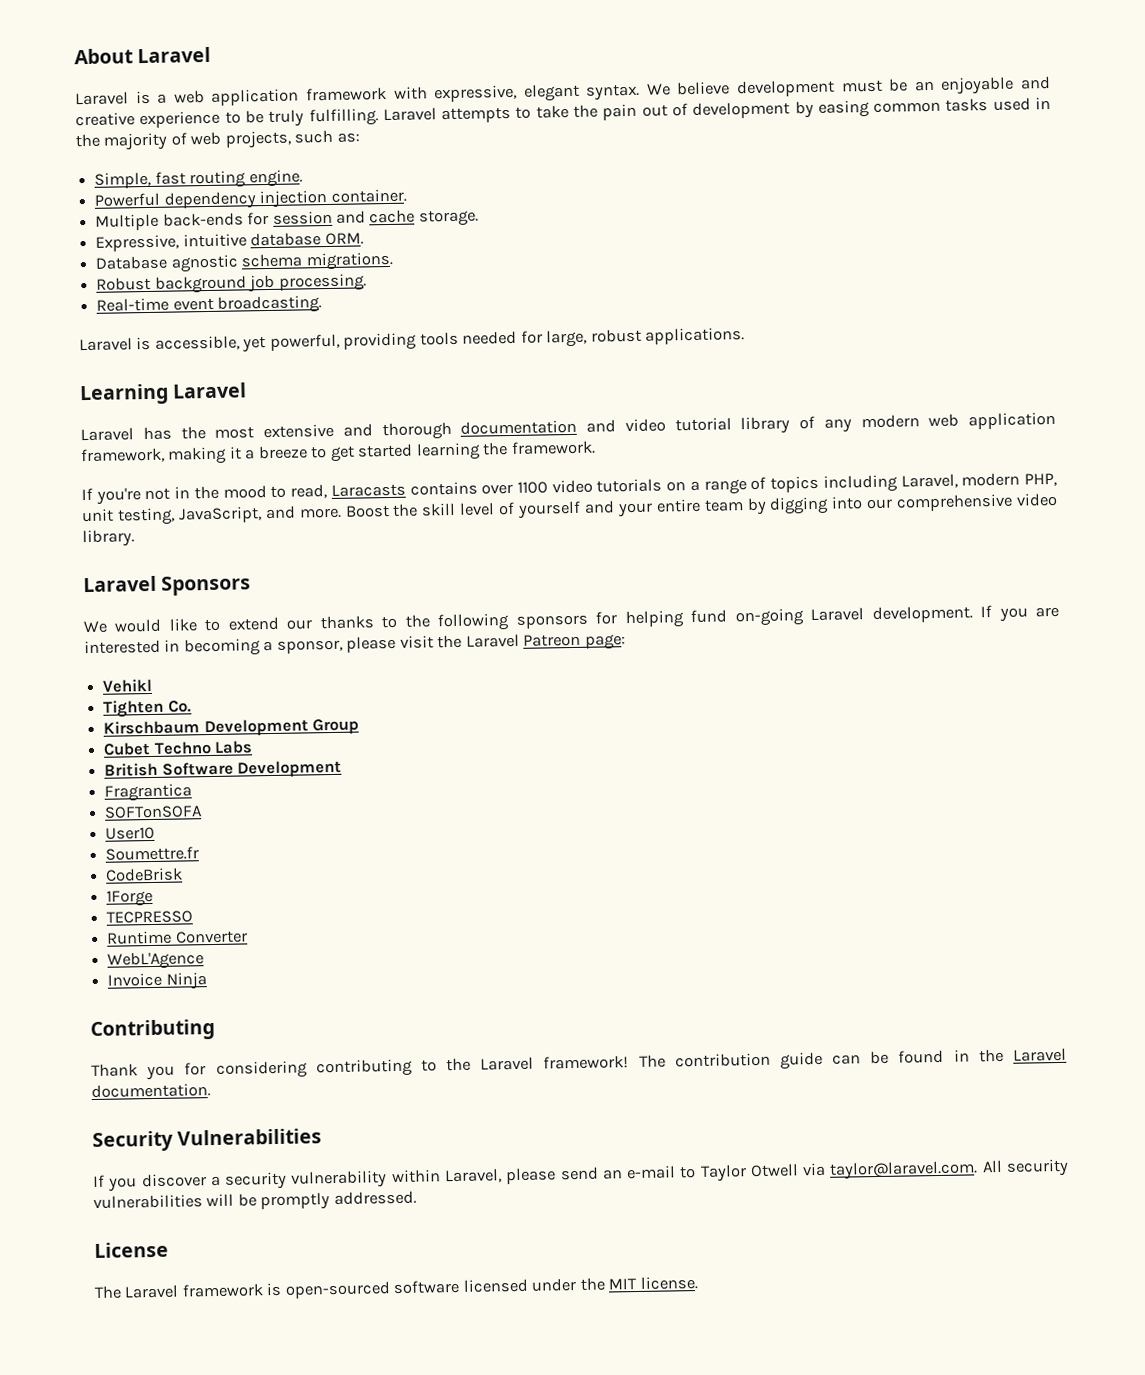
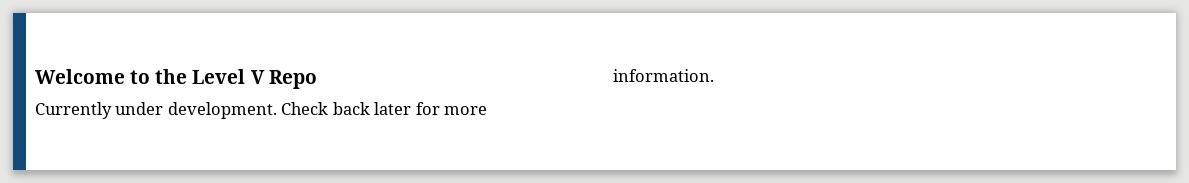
- About Laravel
- Laravel is a web application framework with expressive, elegant syntax. We believe development must be an enjoyable and creative experience to be truly fulfilling. Laravel attempts to take the pain out of development by easing common tasks used in the majority of web projects, such as:
- Simple, fast routing engine.
- Powerful dependency injection container.
- Multiple back-ends for session and cache storage.
- Expressive, intuitive database ORM.
- Database agnostic schema migrations.
- Robust background job processing.
- Real-time event broadcasting.
- Laravel is accessible, yet powerful, providing tools needed for large, robust applications.
- Learning Laravel
- Laravel has the most extensive and thorough documentation and video tutorial library of any modern web application framework, making it a breeze to get started learning the framework.
- If you're not in the mood to read, Laracasts contains over 1100 video tutorials on a range of topics including Laravel, modern PHP, unit testing, JavaScript, and more. Boost the skill level of yourself and your entire team by digging into our comprehensive video library.
- Laravel Sponsors
- We would like to extend our thanks to the following sponsors for helping fund on-going Laravel development. If you are interested in becoming a sponsor, please visit the Laravel Patreon page:
- Vehikl
- Tighten Co.
- Kirschbaum Development Group
- Cubet Techno Labs
- British Software Development
- Fragrantica
- SOFTonSOFA
- User10
- Soumettre.fr
- CodeBrisk
- 1Forge
- TECPRESSO
- Runtime Converter
- WebL'Agence
- Invoice Ninja
- Contributing
- Thank you for considering contributing to the Laravel framework! The contribution guide can be found in the Laravel documentation.
- Security Vulnerabilities
- If you discover a security vulnerability within Laravel, please send an e-mail to Taylor Otwell via taylor@laravel.com. All security vulnerabilities will be promptly addressed.
- License
- The Laravel framework is open-sourced software licensed under the MIT license.
+ Welcome to the Level V Repo
+ Currently under development. Check back later for more information.

